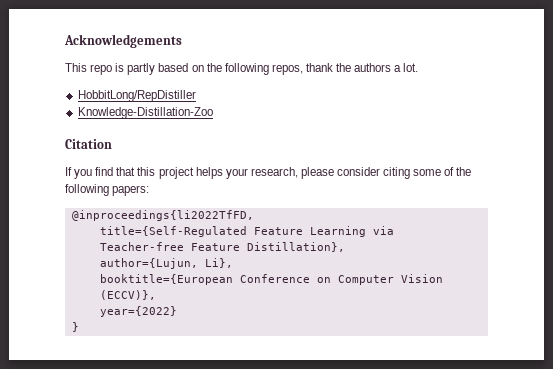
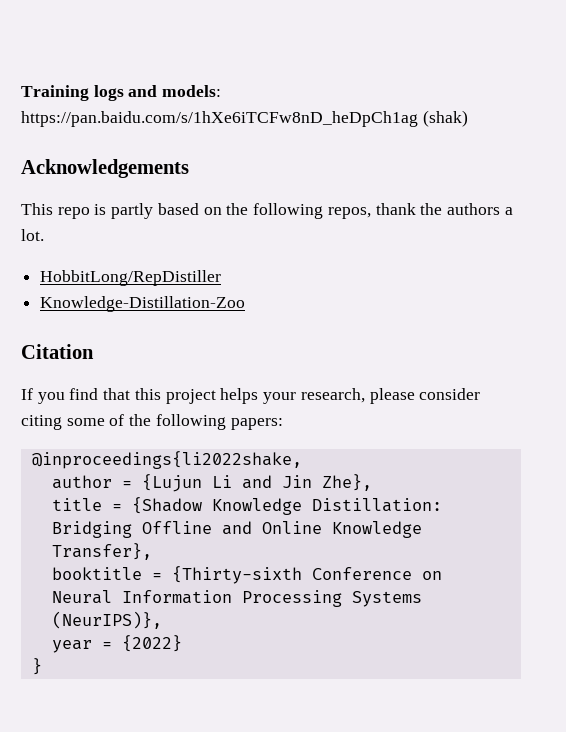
+ Training logs and models: https://pan.baidu.com/s/1hXe6iTCFw8nD_heDpCh1ag (shak)
- @inproceedings{li2022TfFD,
- title={Self-Regulated Feature Learning via Teacher-free Feature Distillation},
- author={Lujun, Li},
- booktitle={European Conference on Computer Vision (ECCV)},
- year={2022}
+ @inproceedings{li2022shake,
+ author = {Lujun Li and Jin Zhe},
+ title = {Shadow Knowledge Distillation: Bridging Offline and Online Knowledge Transfer},
+ booktitle = {Thirty-sixth Conference on Neural Information Processing Systems (NeurIPS)},
+ year = {2022}

